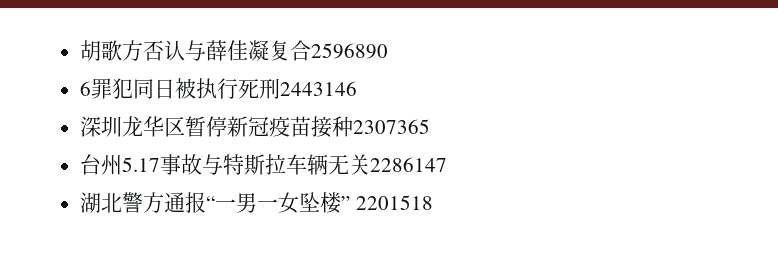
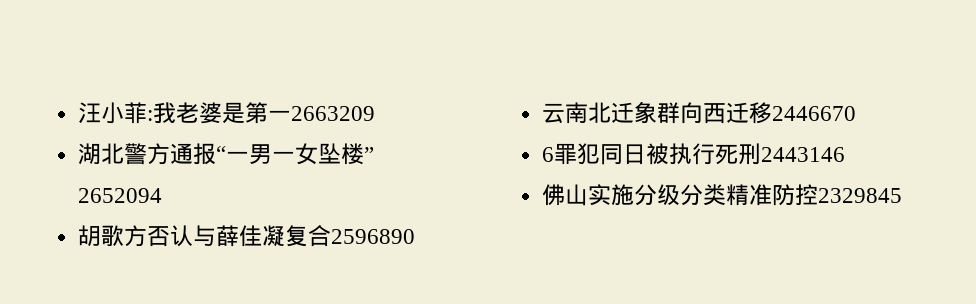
- 胡歌方否认与薛佳凝复合2596890
- 6罪犯同日被执行死刑2443146
- 深圳龙华区暂停新冠疫苗接种2307365
- 台州5.17事故与特斯拉车辆无关2286147
+ 汪小菲:我老婆是第一2663209
- 湖北警方通报“一男一女坠楼” 2201518
+ 湖北警方通报“一男一女坠楼” 2652094
+ 胡歌方否认与薛佳凝复合2596890
+ 云南北迁象群向西迁移2446670
+ 6罪犯同日被执行死刑2443146
+ 佛山实施分级分类精准防控2329845

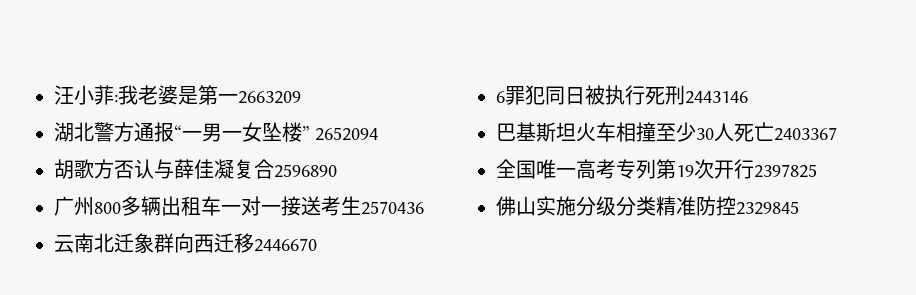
+ 广州800多辆出租车一对一接送考生2570436
+ 巴基斯坦火车相撞至少30人死亡2403367
+ 全国唯一高考专列第19次开行2397825

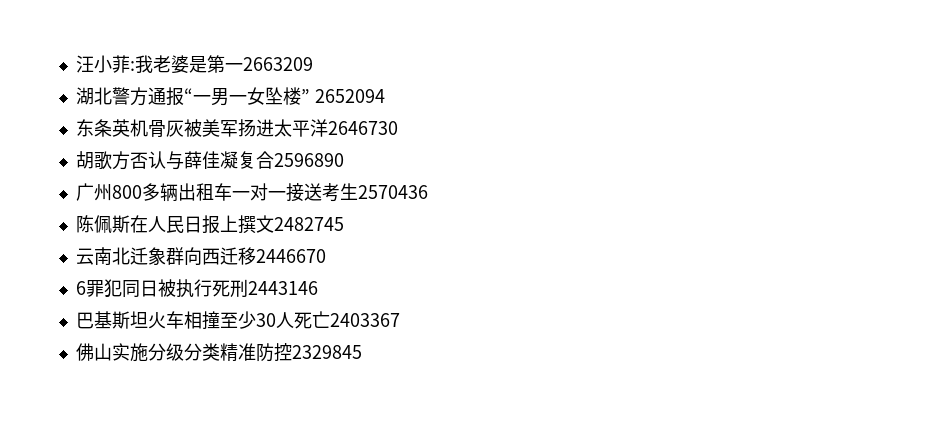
+ 东条英机骨灰被美军扬进太平洋2646730
+ 陈佩斯在人民日报上撰文2482745
- 全国唯一高考专列第19次开行2397825

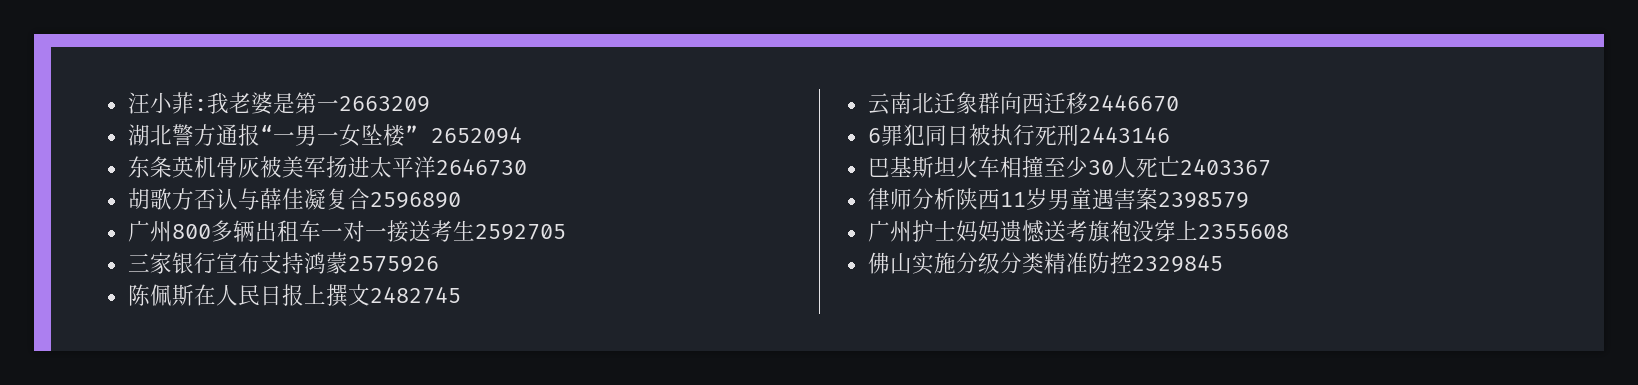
- 广州800多辆出租车一对一接送考生2570436
+ 广州800多辆出租车一对一接送考生2592705
+ 三家银行宣布支持鸿蒙2575926
+ 律师分析陕西11岁男童遇害案2398579
+ 广州护士妈妈遗憾送考旗袍没穿上2355608

